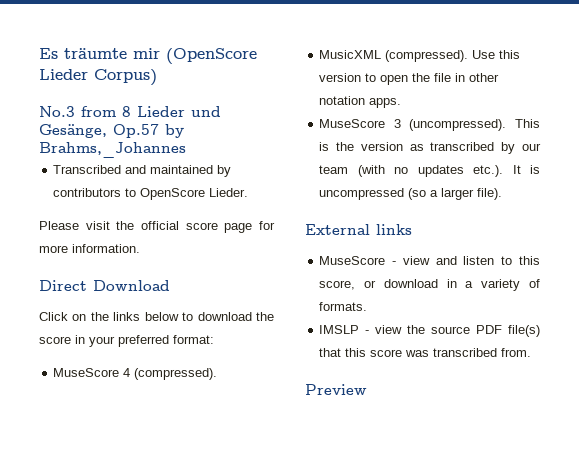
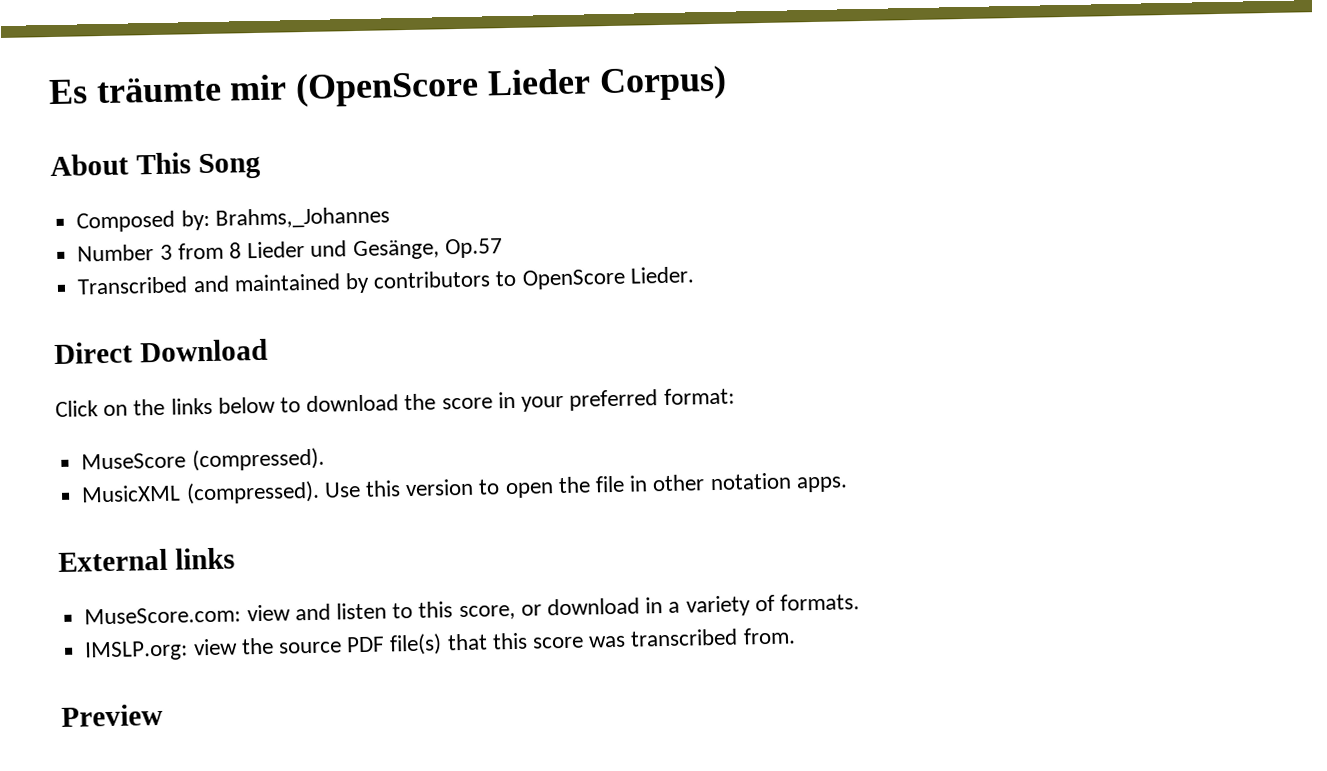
- No.3 from 8 Lieder und Gesänge, Op.57 by Brahms,_Johannes
+ About This Song
+ Composed by: Brahms,_Johannes
+ Number 3 from 8 Lieder und Gesänge, Op.57
- Please visit the official score page for more information.
- MuseScore 4 (compressed).
+ MuseScore (compressed).
- MuseScore 3 (uncompressed). This is the version as transcribed by our team (with no updates etc.). It is uncompressed (so a larger file).
- MuseScore - view and listen to this score, or download in a variety of formats.
+ MuseScore.com: view and listen to this score, or download in a variety of formats.
- IMSLP - view the source PDF file(s) that this score was transcribed from.
+ IMSLP.org: view the source PDF file(s) that this score was transcribed from.

